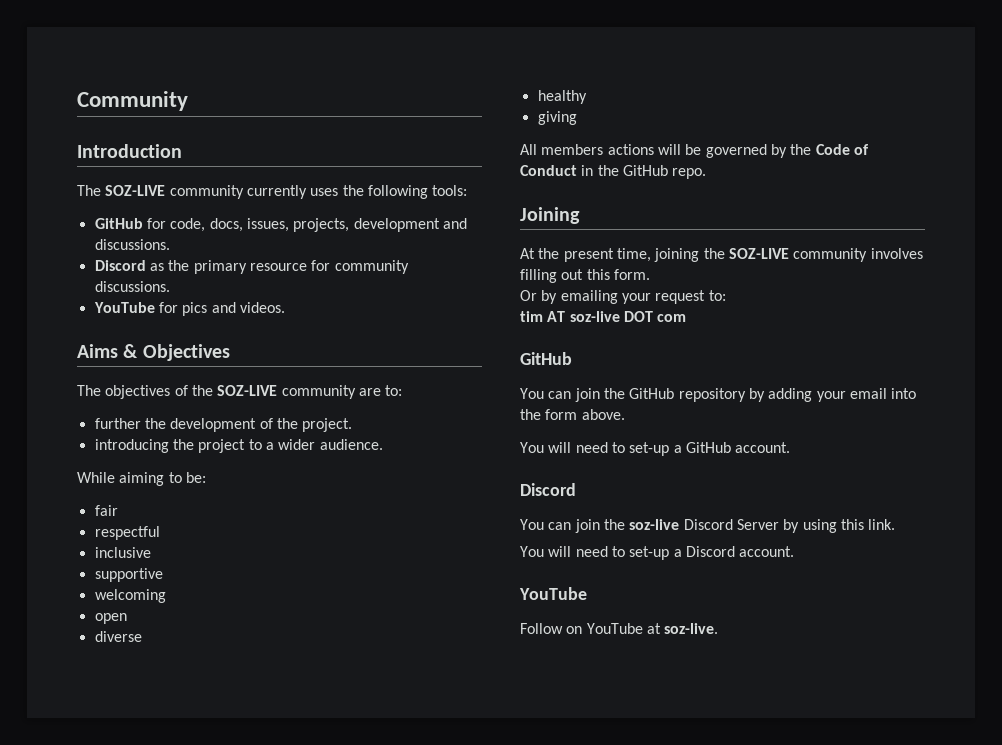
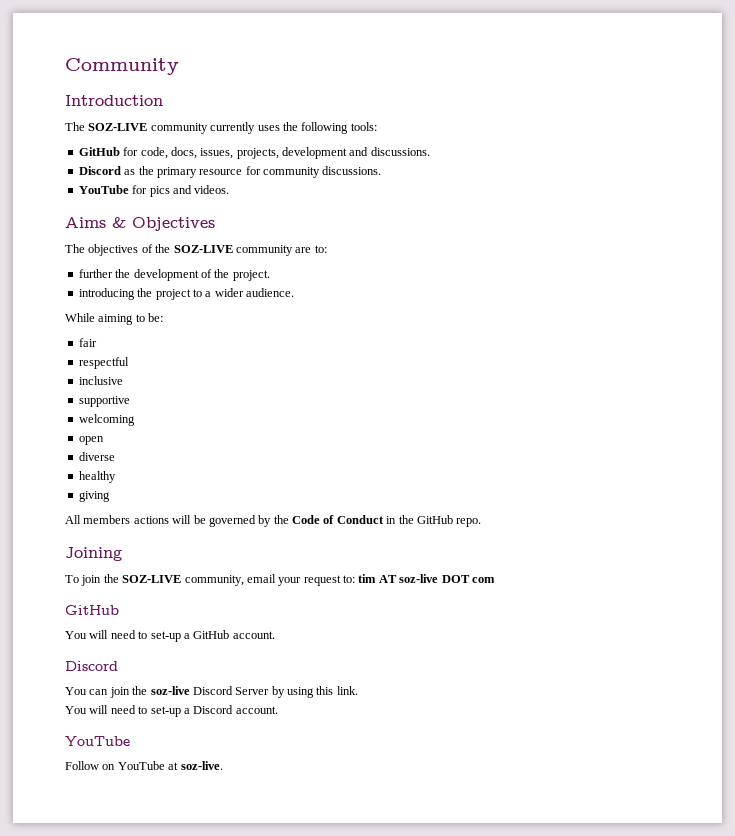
- At the present time, joining the SOZ-LIVE community involves filling out this form.
- Or by emailing your request to:
- tim AT soz-live DOT com
+ To join the SOZ-LIVE community, email your request to: tim AT soz-live DOT com
- You can join the GitHub repository by adding your email into the form above.

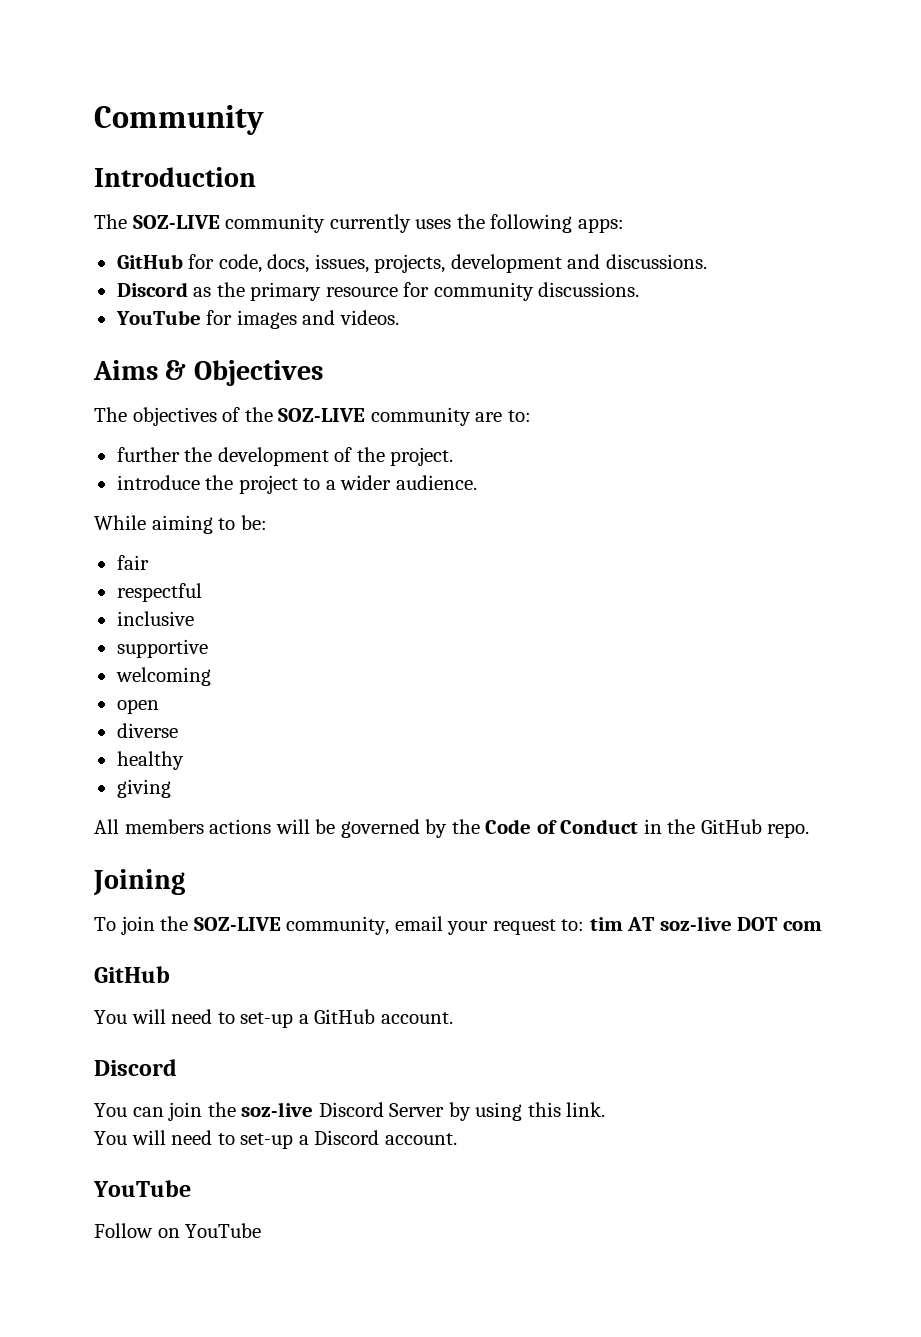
- The SOZ-LIVE community currently uses the following tools:
+ The SOZ-LIVE community currently uses the following apps:
- YouTube for pics and videos.
+ YouTube for images and videos.
- introducing the project to a wider audience.
+ introduce the project to a wider audience.
- Follow on YouTube at soz-live.
+ Follow on YouTube

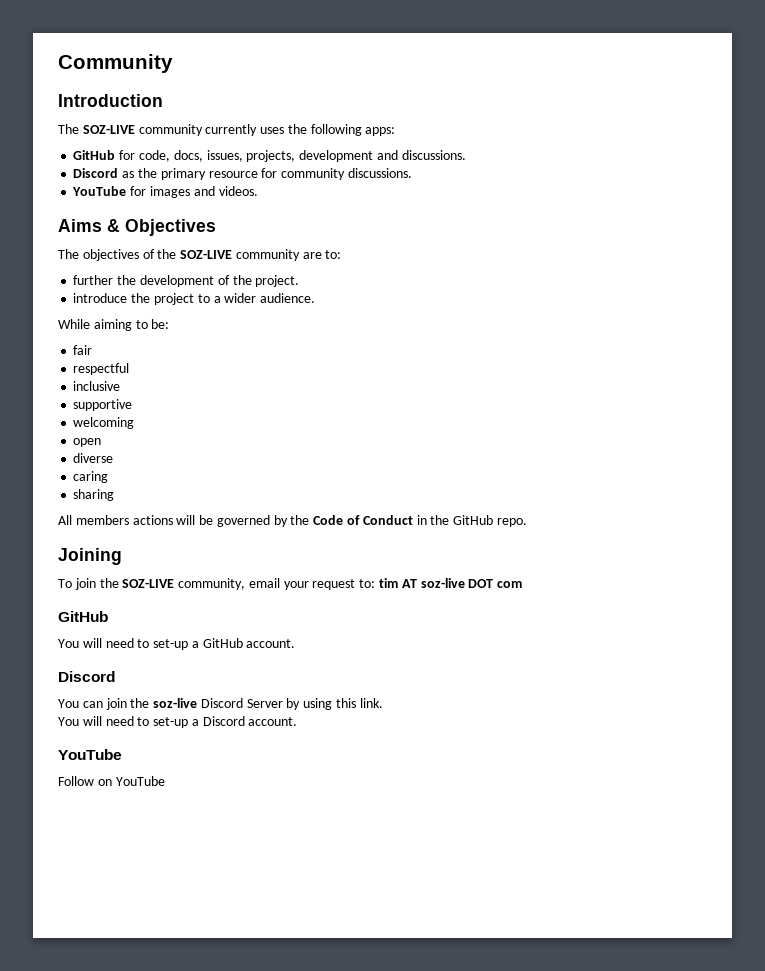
- healthy
- giving
+ caring
+ sharing

